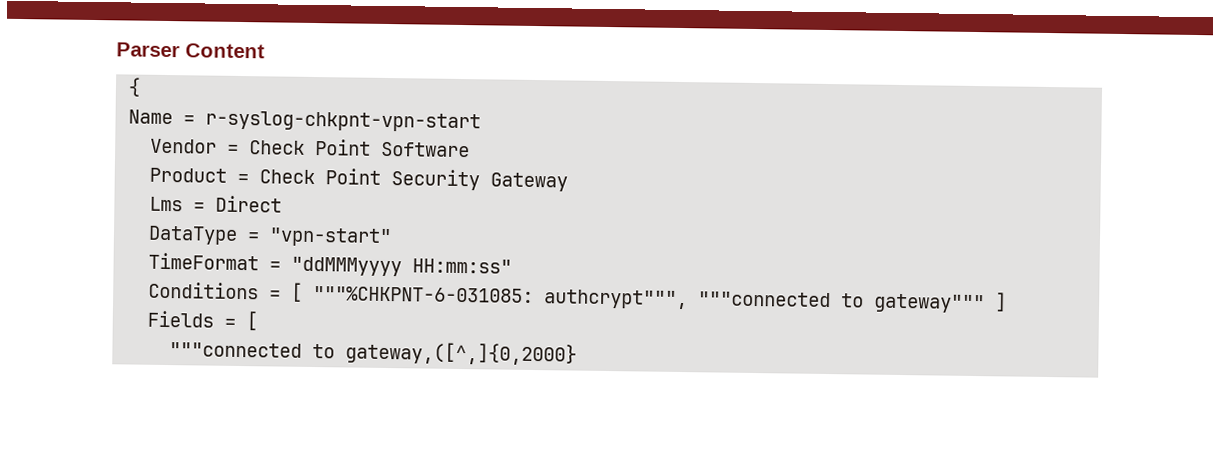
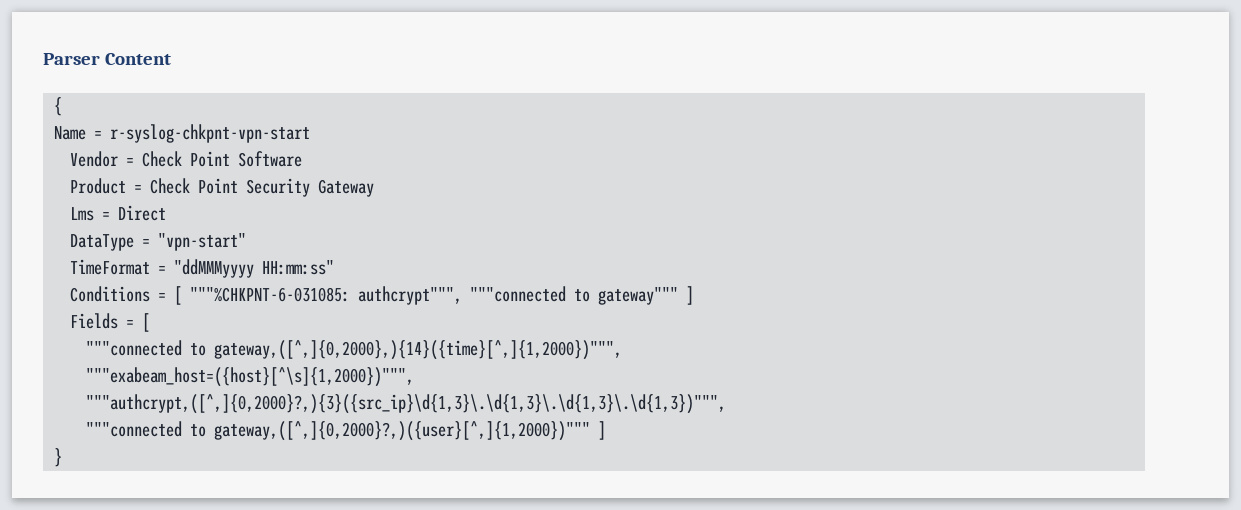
- """connected to gateway,([^,]{0,2000}
+ """connected to gateway,([^,]{0,2000},){14}({time}[^,]{1,2000})""",
+ """exabeam_host=({host}[^\s]{1,2000})""",
+ """authcrypt,([^,]{0,2000}?,){3}({src_ip}\d{1,3}\.\d{1,3}\.\d{1,3}\.\d{1,3})""",
+ """connected to gateway,([^,]{0,2000}?,)({user}[^,]{1,2000})""" ]
+ }

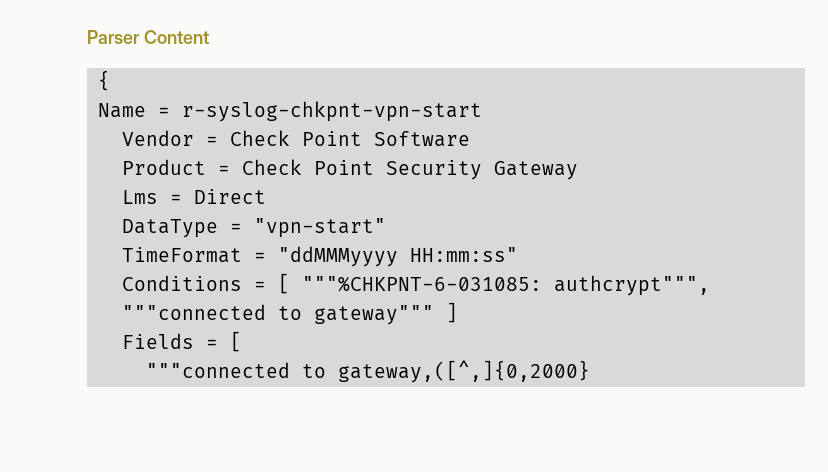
- """connected to gateway,([^,]{0,2000},){14}({time}[^,]{1,2000})""",
- """exabeam_host=({host}[^\s]{1,2000})""",
- """authcrypt,([^,]{0,2000}?,){3}({src_ip}\d{1,3}\.\d{1,3}\.\d{1,3}\.\d{1,3})""",
- """connected to gateway,([^,]{0,2000}?,)({user}[^,]{1,2000})""" ]
- }
+ """connected to gateway,([^,]{0,2000}

